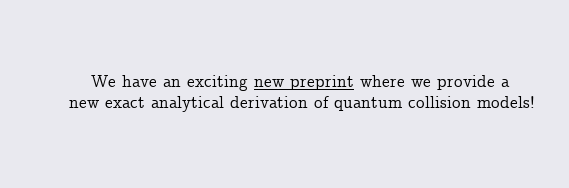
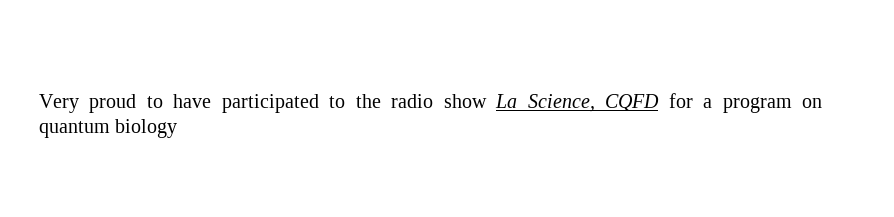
- We have an exciting new preprint where we provide a new exact analytical derivation of quantum collision models!
+ Very proud to have participated to the radio show La Science, CQFD for a program on quantum biology

